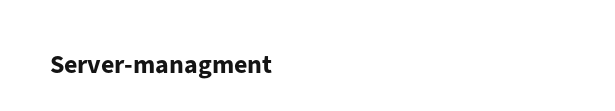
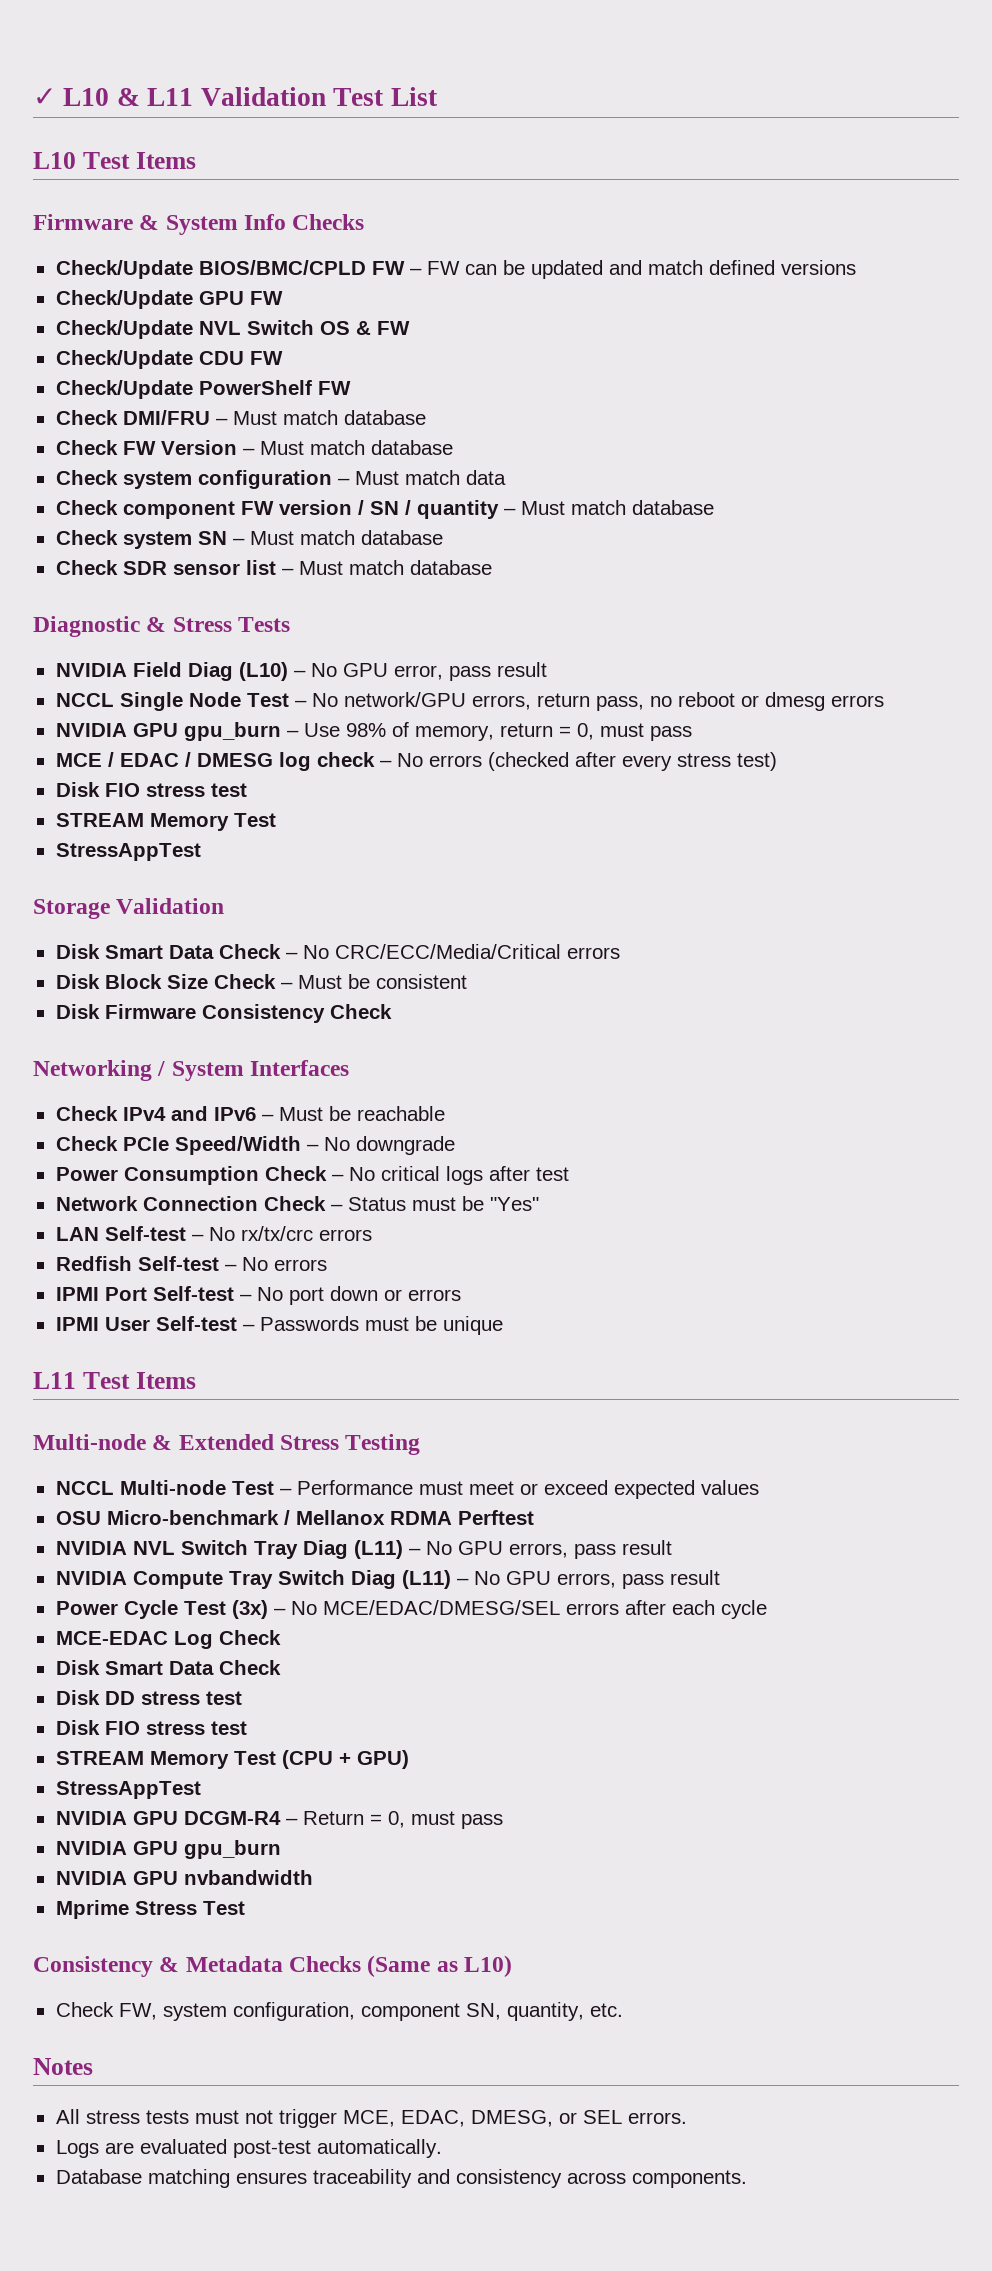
- Server-managment
+ ✓ L10 & L11 Validation Test List
+ L10 Test Items
+ Firmware & System Info Checks
+ Check/Update BIOS/BMC/CPLD FW – FW can be updated and match defined versions
+ Check/Update GPU FW
+ Check/Update NVL Switch OS & FW
+ Check/Update CDU FW
+ Check/Update PowerShelf FW
+ Check DMI/FRU – Must match database
+ Check FW Version – Must match database
+ Check system configuration – Must match data
+ Check component FW version / SN / quantity – Must match database
+ Check system SN – Must match database
+ Check SDR sensor list – Must match database
+ Diagnostic & Stress Tests
+ NVIDIA Field Diag (L10) – No GPU error, pass result
+ NCCL Single Node Test – No network/GPU errors, return pass, no reboot or dmesg errors
+ NVIDIA GPU gpu_burn – Use 98% of memory, return = 0, must pass
+ MCE / EDAC / DMESG log check – No errors (checked after every stress test)
+ Disk FIO stress test
+ STREAM Memory Test
+ StressAppTest
+ Storage Validation
+ Disk Smart Data Check – No CRC/ECC/Media/Critical errors
+ Disk Block Size Check – Must be consistent
+ Disk Firmware Consistency Check
+ Networking / System Interfaces
+ Check IPv4 and IPv6 – Must be reachable
+ Check PCIe Speed/Width – No downgrade
+ Power Consumption Check – No critical logs after test
+ Network Connection Check – Status must be "Yes"
+ LAN Self-test – No rx/tx/crc errors
+ Redfish Self-test – No errors
+ IPMI Port Self-test – No port down or errors
+ IPMI User Self-test – Passwords must be unique
+ L11 Test Items
+ Multi-node & Extended Stress Testing
+ NCCL Multi-node Test – Performance must meet or exceed expected values
+ OSU Micro-benchmark / Mellanox RDMA Perftest
+ NVIDIA NVL Switch Tray Diag (L11) – No GPU errors, pass result
+ NVIDIA Compute Tray Switch Diag (L11) – No GPU errors, pass result
+ Power Cycle Test (3x) – No MCE/EDAC/DMESG/SEL errors after each cycle
+ MCE-EDAC Log Check
+ Disk Smart Data Check
+ Disk DD stress test
+ Disk FIO stress test
+ STREAM Memory Test (CPU + GPU)
+ StressAppTest
+ NVIDIA GPU DCGM-R4 – Return = 0, must pass
+ NVIDIA GPU gpu_burn
+ NVIDIA GPU nvbandwidth
+ Mprime Stress Test
+ Consistency & Metadata Checks (Same as L10)
+ Check FW, system configuration, component SN, quantity, etc.
+ Notes
+ All stress tests must not trigger MCE, EDAC, DMESG, or SEL errors.
+ Logs are evaluated post-test automatically.
+ Database matching ensures traceability and consistency across components.

